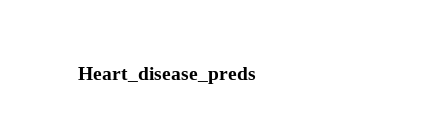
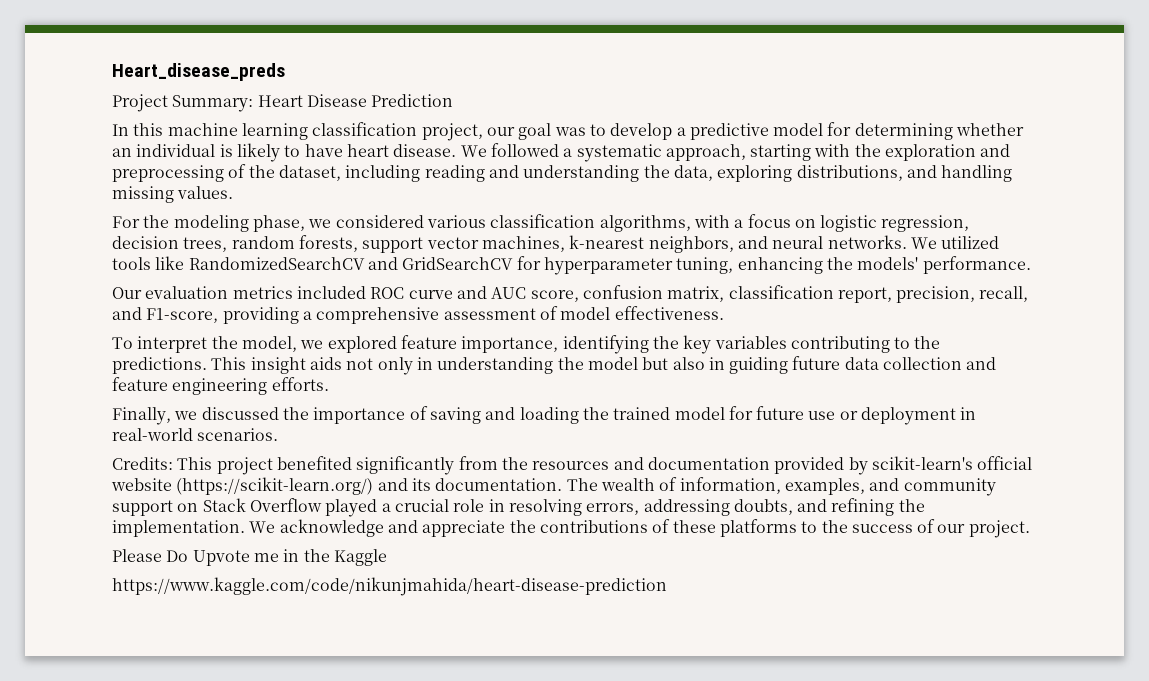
+ Project Summary: Heart Disease Prediction
+ In this machine learning classification project, our goal was to develop a predictive model for determining whether an individual is likely to have heart disease. We followed a systematic approach, starting with the exploration and preprocessing of the dataset, including reading and understanding the data, exploring distributions, and handling missing values.
+ For the modeling phase, we considered various classification algorithms, with a focus on logistic regression, decision trees, random forests, support vector machines, k-nearest neighbors, and neural networks. We utilized tools like RandomizedSearchCV and GridSearchCV for hyperparameter tuning, enhancing the models' performance.
+ Our evaluation metrics included ROC curve and AUC score, confusion matrix, classification report, precision, recall, and F1-score, providing a comprehensive assessment of model effectiveness.
+ To interpret the model, we explored feature importance, identifying the key variables contributing to the predictions. This insight aids not only in understanding the model but also in guiding future data collection and feature engineering efforts.
+ Finally, we discussed the importance of saving and loading the trained model for future use or deployment in real-world scenarios.
+ Credits: This project benefited significantly from the resources and documentation provided by scikit-learn's official website (https://scikit-learn.org/) and its documentation. The wealth of information, examples, and community support on Stack Overflow played a crucial role in resolving errors, addressing doubts, and refining the implementation. We acknowledge and appreciate the contributions of these platforms to the success of our project.
+ Please Do Upvote me in the Kaggle
+ https://www.kaggle.com/code/nikunjmahida/heart-disease-prediction

